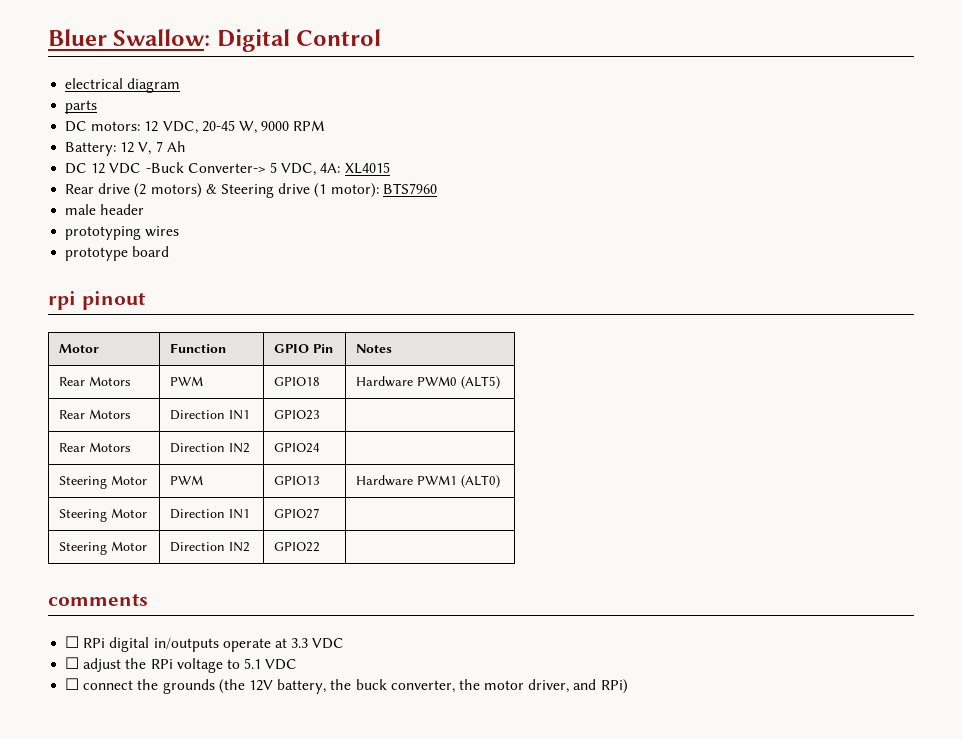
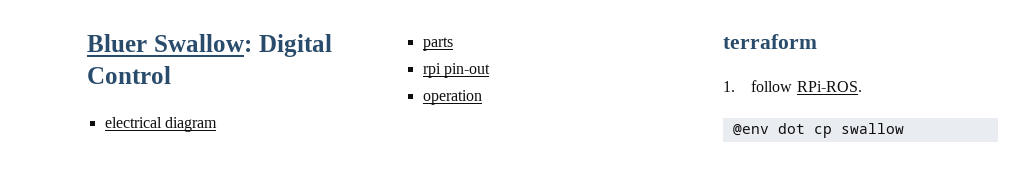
- DC motors: 12 VDC, 20-45 W, 9000 RPM
- Battery: 12 V, 7 Ah
- DC 12 VDC -Buck Converter-> 5 VDC, 4A: XL4015
- Rear drive (2 motors) & Steering drive (1 motor): BTS7960
- male header
- prototyping wires
- prototype board
- rpi pinout
- Motor | Function | GPIO Pin | Notes
- Rear Motors | PWM | GPIO18 | Hardware PWM0 (ALT5)
- Rear Motors | Direction IN1 | GPIO23 |
- Rear Motors | Direction IN2 | GPIO24 |
- Steering Motor | PWM | GPIO13 | Hardware PWM1 (ALT0)
- Steering Motor | Direction IN1 | GPIO27 |
- Steering Motor | Direction IN2 | GPIO22 |
- comments
- ☐ RPi digital in/outputs operate at 3.3 VDC
- ☐ adjust the RPi voltage to 5.1 VDC
- ☐ connect the grounds (the 12V battery, the buck converter, the motor driver, and RPi)
+ rpi pin-out
+ operation
+ terraform
+ 1. follow RPi-ROS.
+ @env dot cp swallow

